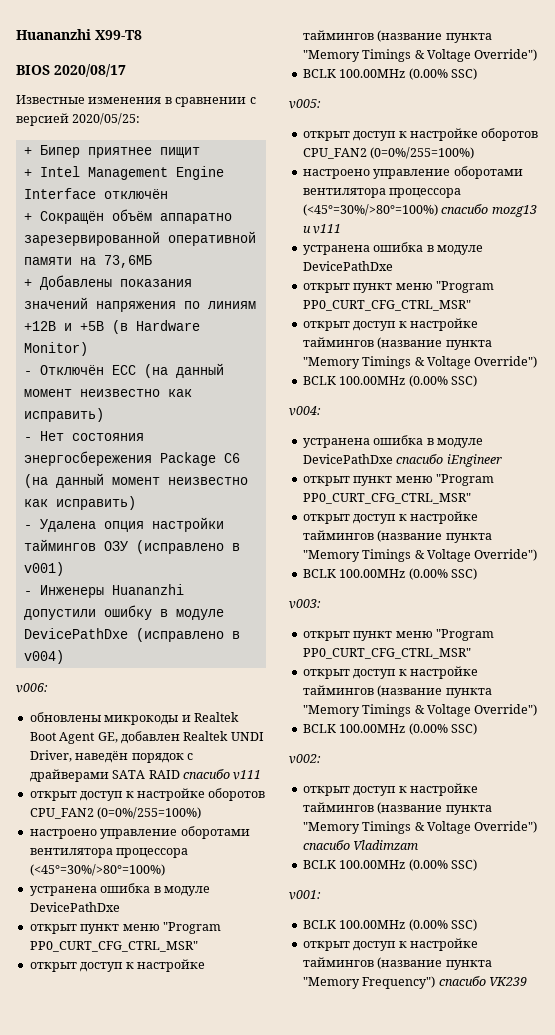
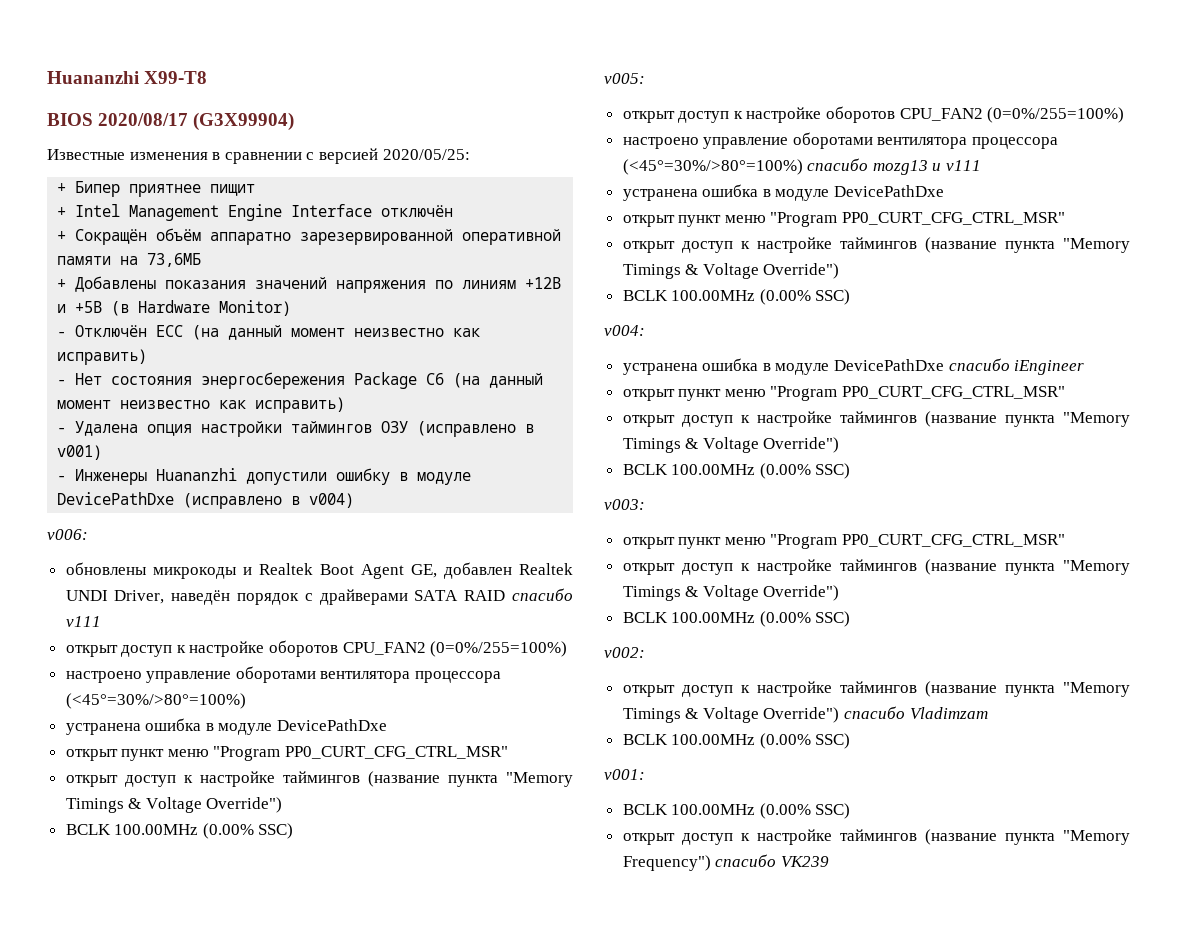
- BIOS 2020/08/17
+ BIOS 2020/08/17 (G3X99904)

